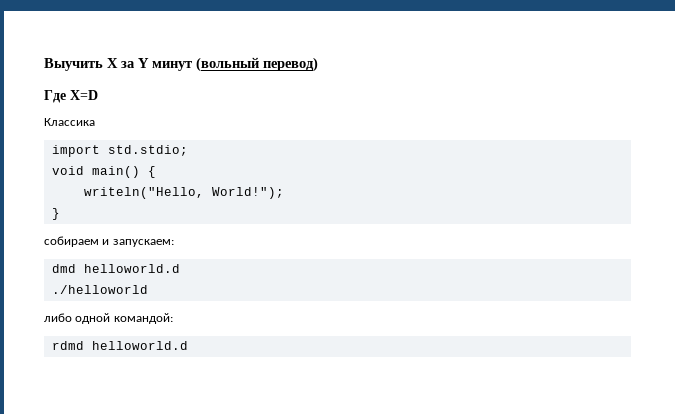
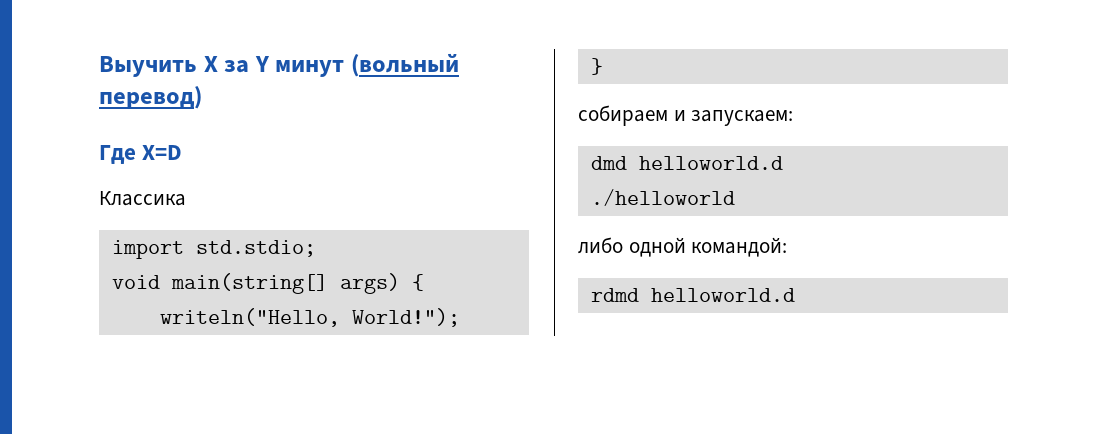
- void main() {
+ void main(string[] args) {

